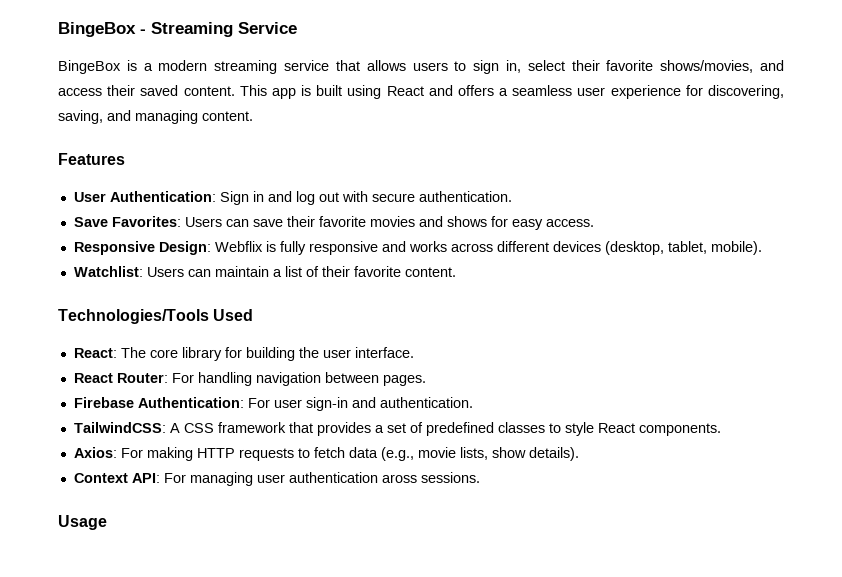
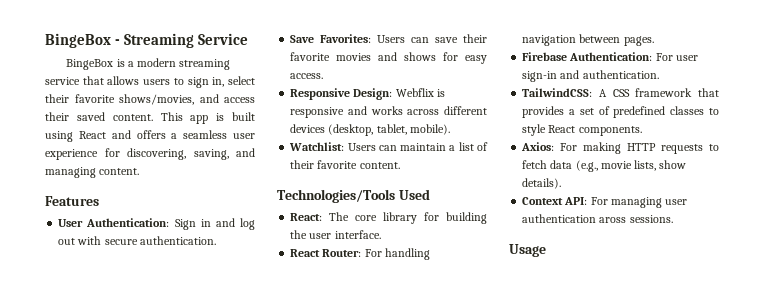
- Responsive Design: Webflix is fully responsive and works across different devices (desktop, tablet, mobile).
+ Responsive Design: Webflix is responsive and works across different devices (desktop, tablet, mobile).

